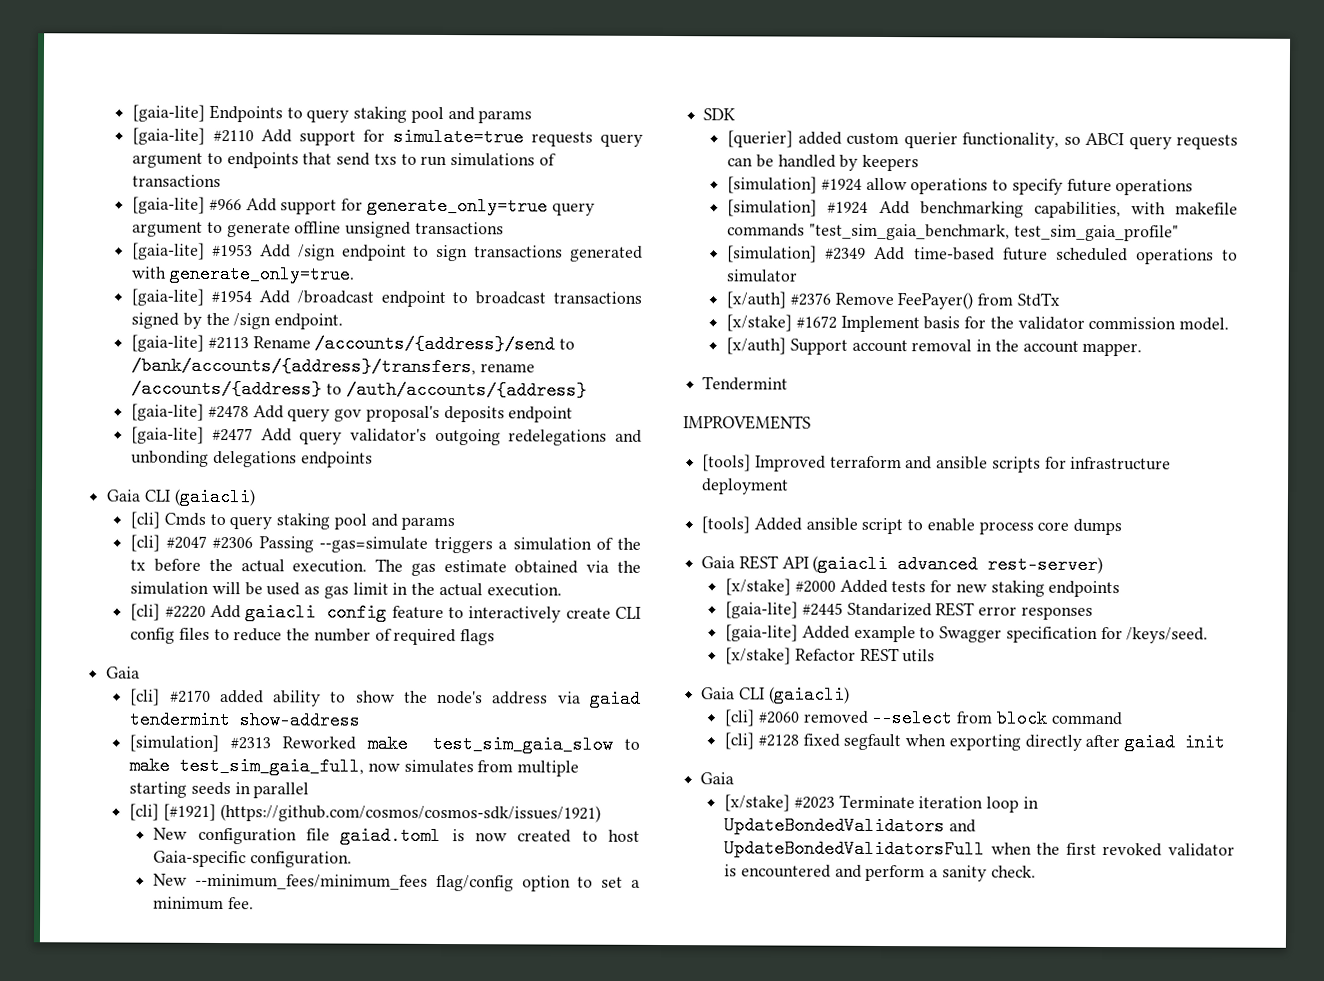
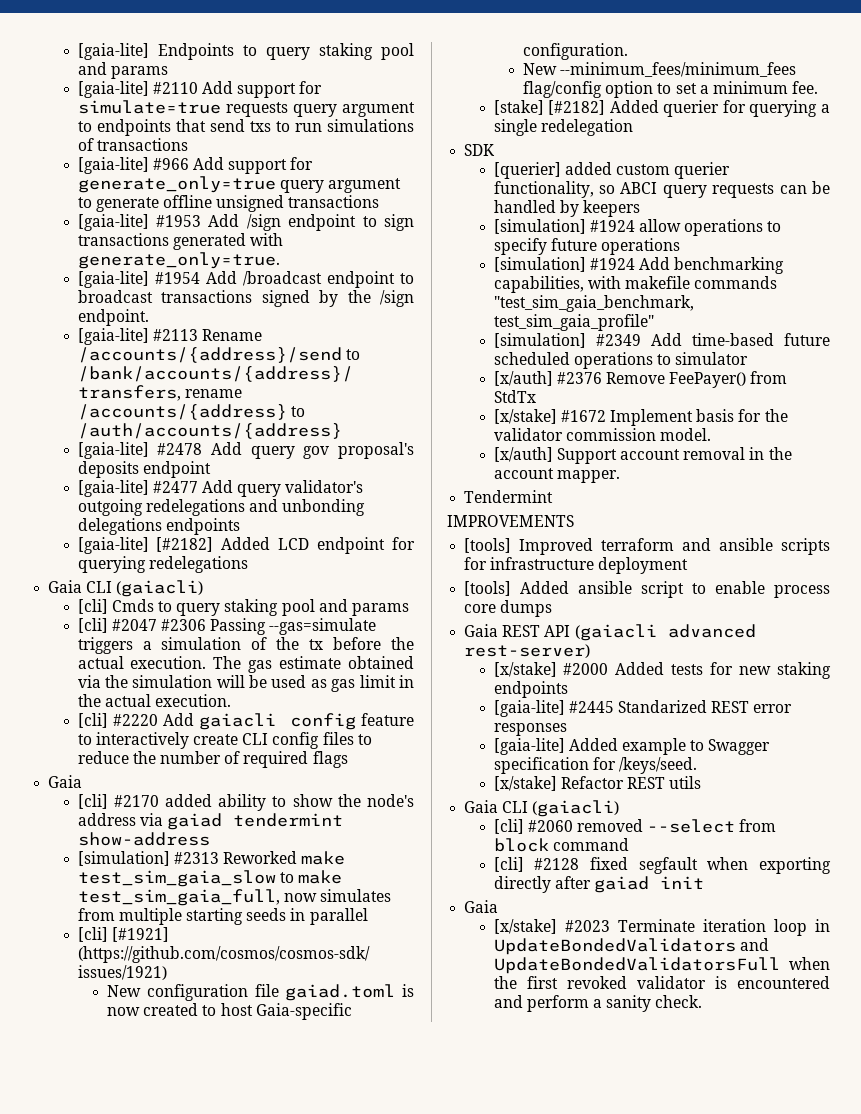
+ [gaia-lite] [#2182] Added LCD endpoint for querying redelegations
+ [stake] [#2182] Added querier for querying a single redelegation

